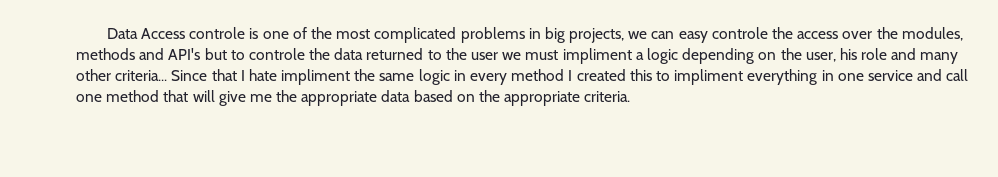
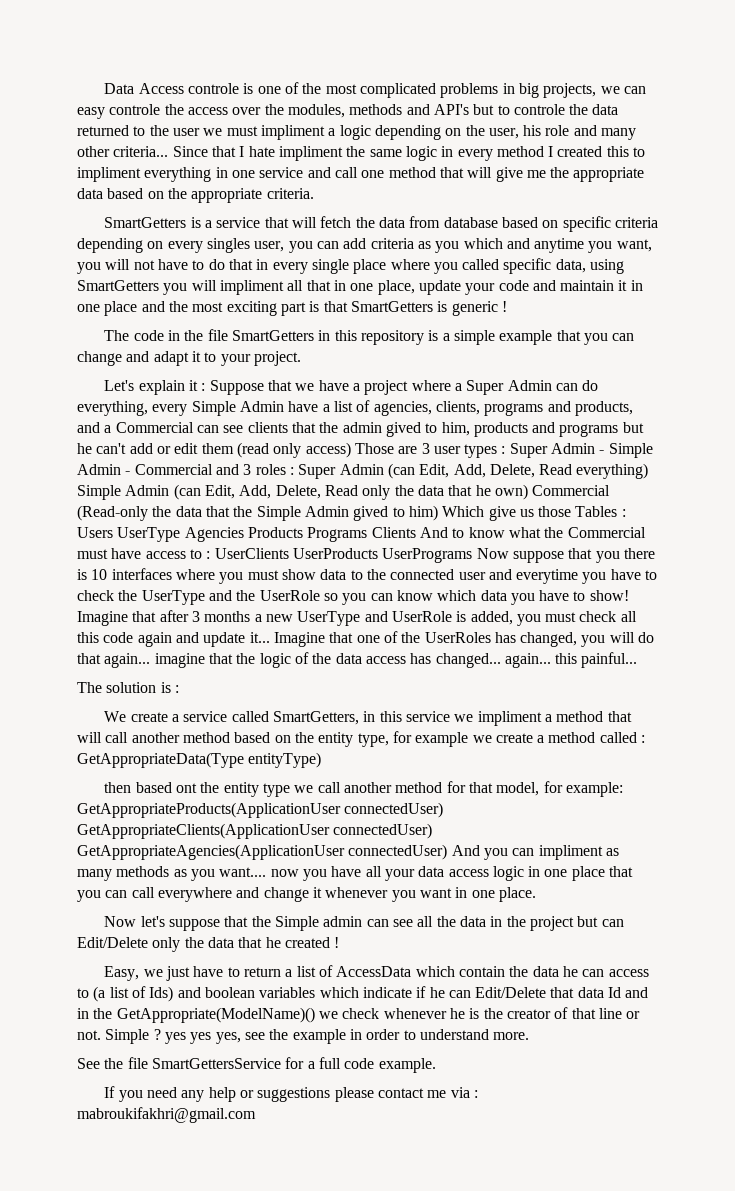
+ SmartGetters is a service that will fetch the data from database based on specific criteria depending on every singles user, you can add criteria as you which and anytime you want, you will not have to do that in every single place where you called specific data, using SmartGetters you will impliment all that in one place, update your code and maintain it in one place and the most exciting part is that SmartGetters is generic !
+ The code in the file SmartGetters in this repository is a simple example that you can change and adapt it to your project.
+ Let's explain it : Suppose that we have a project where a Super Admin can do everything, every Simple Admin have a list of agencies, clients, programs and products, and a Commercial can see clients that the admin gived to him, products and programs but he can't add or edit them (read only access) Those are 3 user types : Super Admin - Simple Admin - Commercial and 3 roles : Super Admin (can Edit, Add, Delete, Read everything) Simple Admin (can Edit, Add, Delete, Read only the data that he own) Commercial (Read-only the data that the Simple Admin gived to him) Which give us those Tables : Users UserType Agencies Products Programs Clients And to know what the Commercial must have access to : UserClients UserProducts UserPrograms Now suppose that you there is 10 interfaces where you must show data to the connected user and everytime you have to check the UserType and the UserRole so you can know which data you have to show! Imagine that after 3 months a new UserType and UserRole is added, you must check all this code again and update it... Imagine that one of the UserRoles has changed, you will do that again... imagine that the logic of the data access has changed... again... this painful...
+ The solution is :
+ We create a service called SmartGetters, in this service we impliment a method that will call another method based on the entity type, for example we create a method called : GetAppropriateData(Type entityType)
+ then based ont the entity type we call another method for that model, for example: GetAppropriateProducts(ApplicationUser connectedUser) GetAppropriateClients(ApplicationUser connectedUser) GetAppropriateAgencies(ApplicationUser connectedUser) And you can impliment as many methods as you want.... now you have all your data access logic in one place that you can call everywhere and change it whenever you want in one place.
+ Now let's suppose that the Simple admin can see all the data in the project but can Edit/Delete only the data that he created !
+ Easy, we just have to return a list of AccessData which contain the data he can access to (a list of Ids) and boolean variables which indicate if he can Edit/Delete that data Id and in the GetAppropriate(ModelName)() we check whenever he is the creator of that line or not. Simple ? yes yes yes, see the example in order to understand more.
+ See the file SmartGettersService for a full code example.
+ If you need any help or suggestions please contact me via : mabroukifakhri@gmail.com

